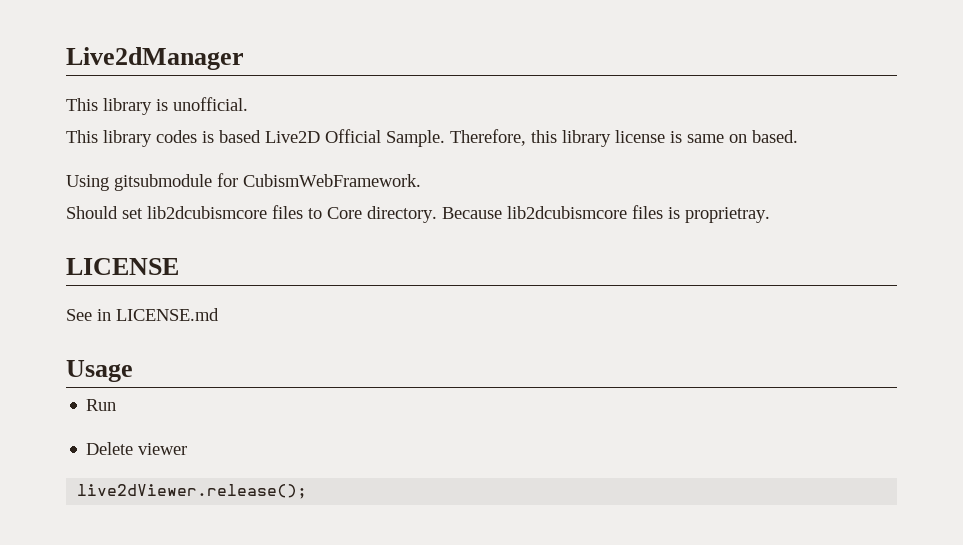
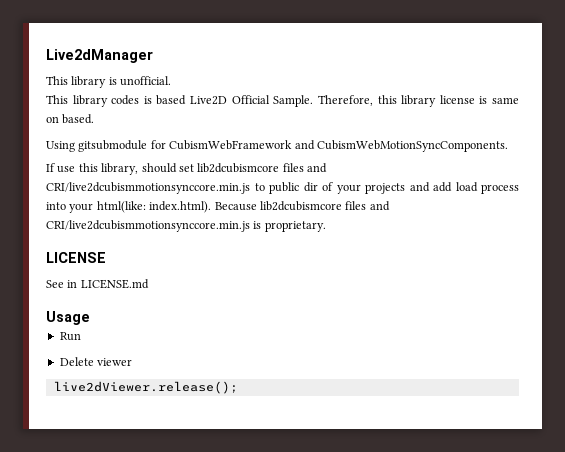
- Using gitsubmodule for CubismWebFramework.
- Should set lib2dcubismcore files to Core directory. Because lib2dcubismcore files is proprietray.
+ Using gitsubmodule for CubismWebFramework and CubismWebMotionSyncComponents.
+ If use this library, should set lib2dcubismcore files and CRI/live2dcubismmotionsynccore.min.js to public dir of your projects and add load process into your html(like: index.html). Because lib2dcubismcore files and CRI/live2dcubismmotionsynccore.min.js is proprietary.

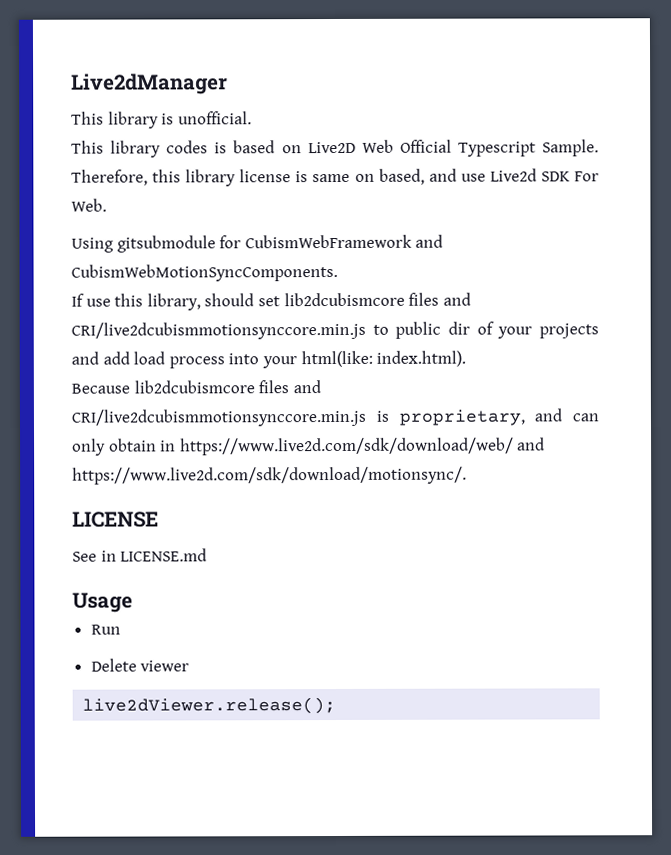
- This library codes is based Live2D Official Sample.
+ This library codes is based on Live2D Web Official Typescript Sample.
- Therefore, this library license is same on based.
+ Therefore, this library license is same on based, and use Live2d SDK For Web.
- If use this library, should set lib2dcubismcore files and CRI/live2dcubismmotionsynccore.min.js to public dir of your projects and add load process into your html(like: index.html). Because lib2dcubismcore files and CRI/live2dcubismmotionsynccore.min.js is proprietary.
+ If use this library, should set lib2dcubismcore files and CRI/live2dcubismmotionsynccore.min.js to public dir of your projects and add load process into your html(like: index.html).
+ Because lib2dcubismcore files and CRI/live2dcubismmotionsynccore.min.js is proprietary, and can only obtain in https://www.live2d.com/sdk/download/web/ and https://www.live2d.com/sdk/download/motionsync/.

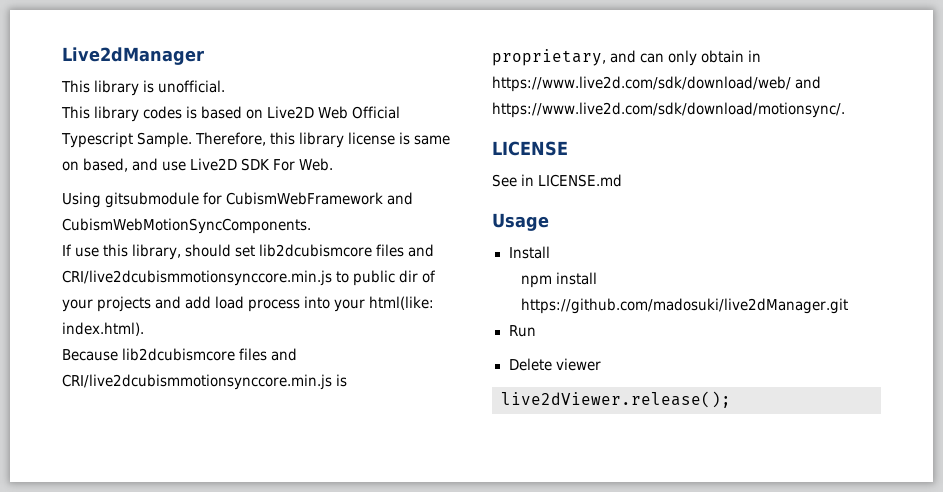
- Therefore, this library license is same on based, and use Live2d SDK For Web.
+ Therefore, this library license is same on based, and use Live2D SDK For Web.
+ Install
+ npm install https://github.com/madosuki/live2dManager.git

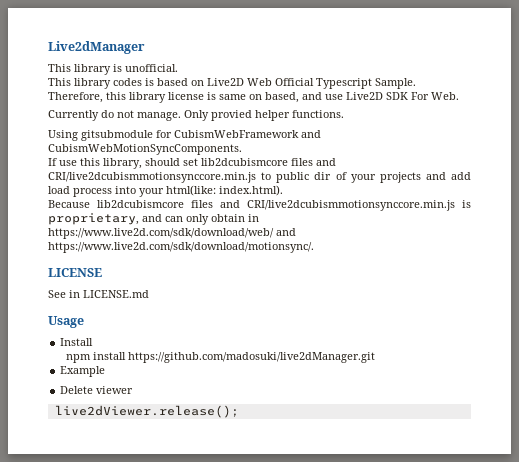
+ Currently do not manage. Only provied helper functions.
- Run
+ Example

